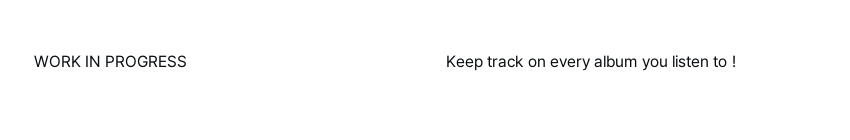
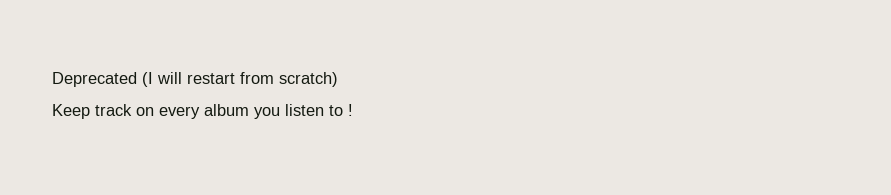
- WORK IN PROGRESS
+ Deprecated (I will restart from scratch)

